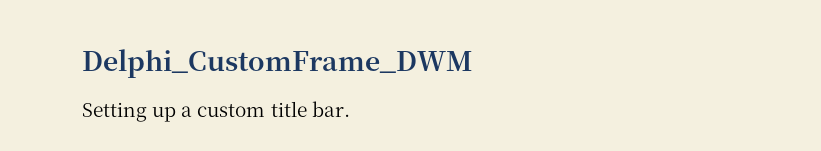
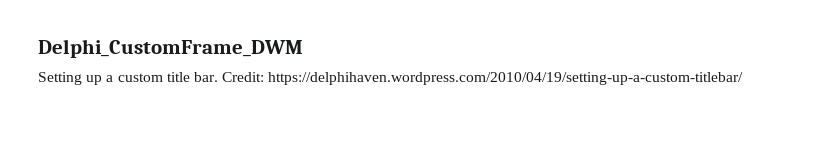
+ Credit: https://delphihaven.wordpress.com/2010/04/19/setting-up-a-custom-titlebar/

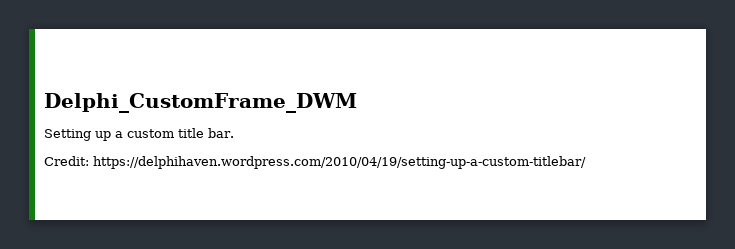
- Setting up a custom title bar. Credit: https://delphihaven.wordpress.com/2010/04/19/setting-up-a-custom-titlebar/
+ Setting up a custom title bar.
+ Credit: https://delphihaven.wordpress.com/2010/04/19/setting-up-a-custom-titlebar/

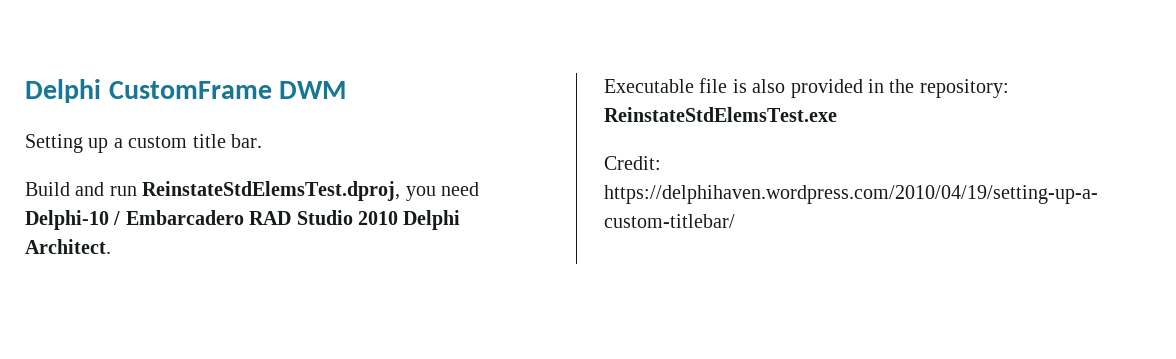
- Delphi_CustomFrame_DWM
+ Delphi CustomFrame DWM
+ Build and run ReinstateStdElemsTest.dproj, you need Delphi-10 / Embarcadero RAD Studio 2010 Delphi Architect.
+ Executable file is also provided in the repository: ReinstateStdElemsTest.exe

